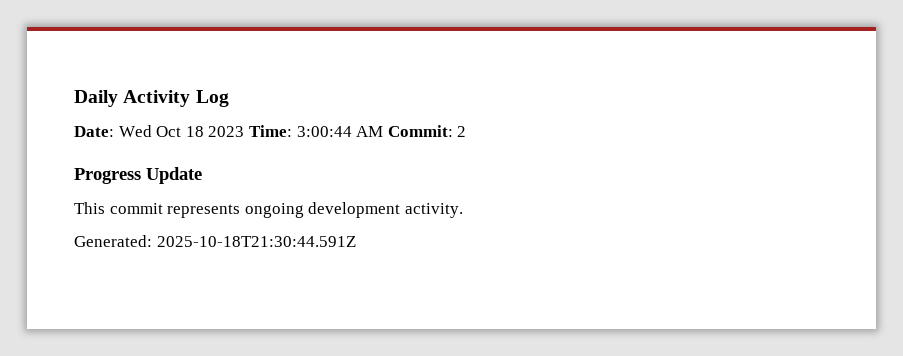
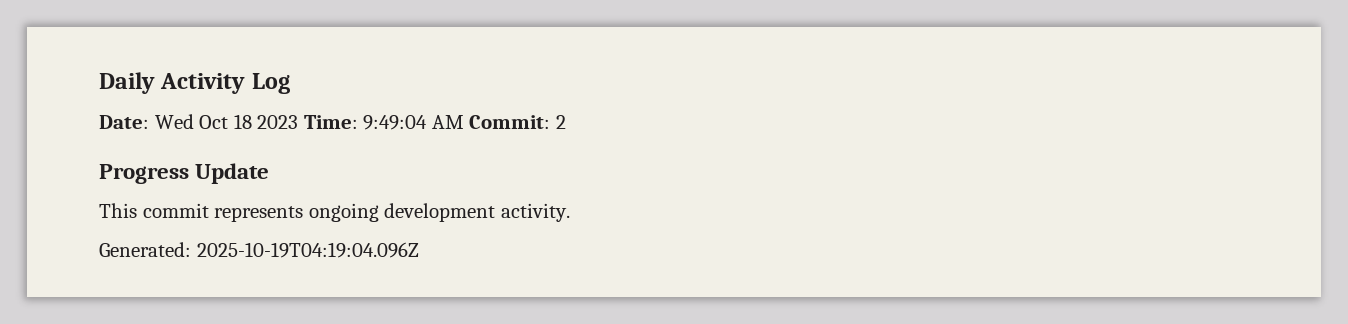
- Date: Wed Oct 18 2023 Time: 3:00:44 AM Commit: 2
+ Date: Wed Oct 18 2023 Time: 9:49:04 AM Commit: 2
- Generated: 2025-10-18T21:30:44.591Z
+ Generated: 2025-10-19T04:19:04.096Z

